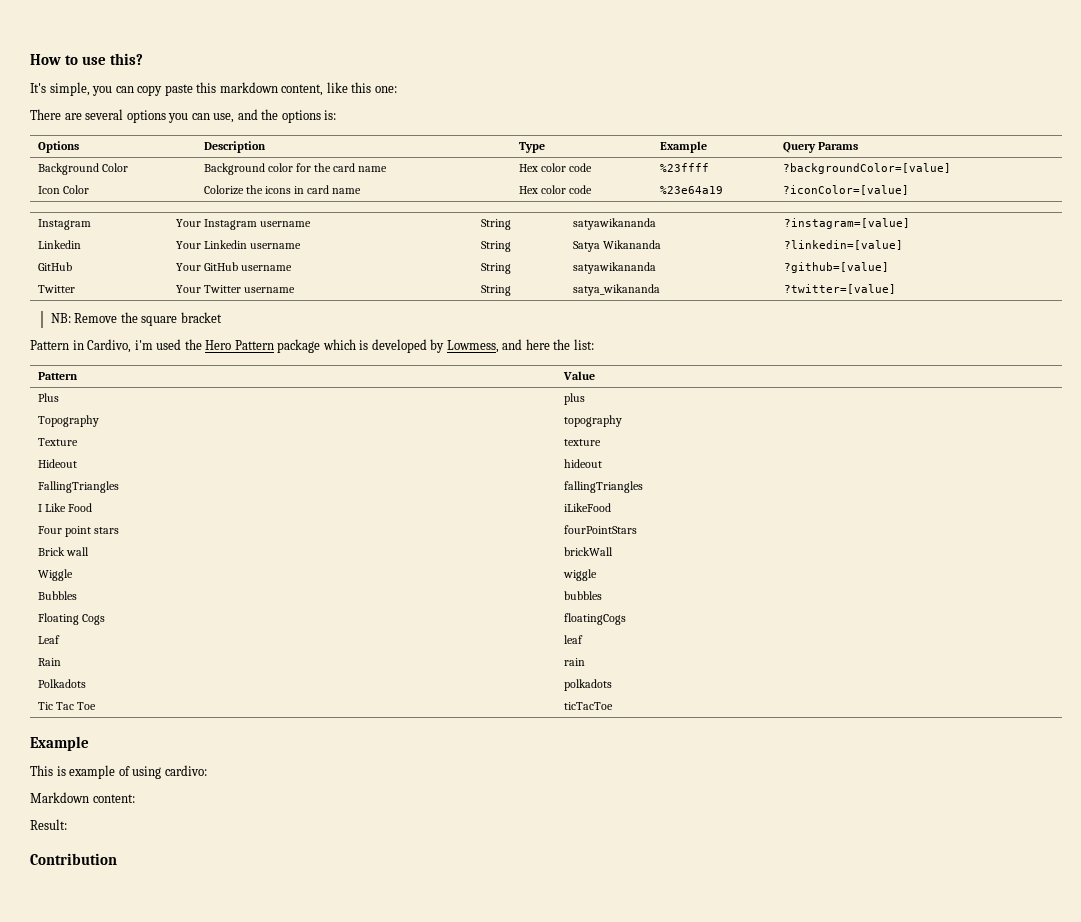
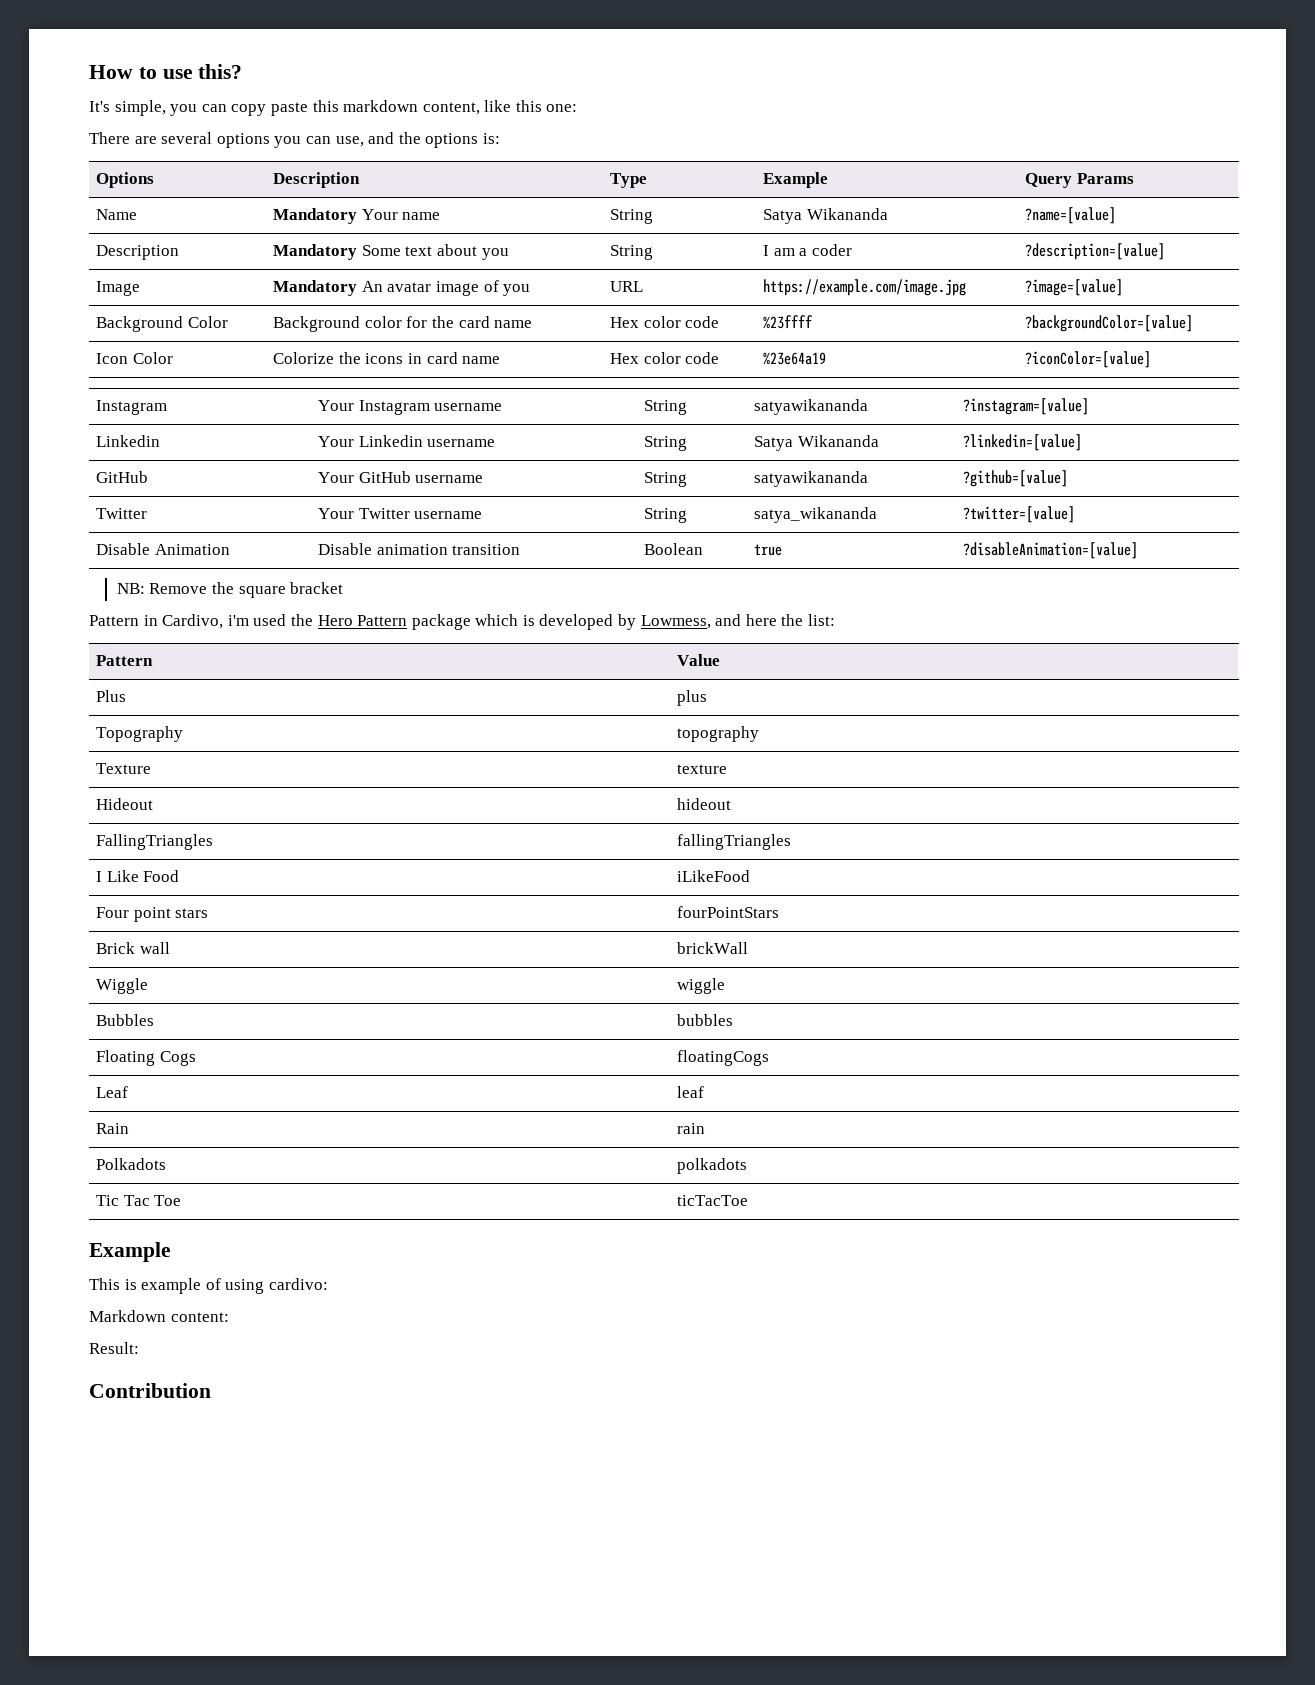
+ Name | Mandatory Your name | String | Satya Wikananda | ?name=[value]
+ Description | Mandatory Some text about you | String | I am a coder | ?description=[value]
+ Image | Mandatory An avatar image of you | URL | https://example.com/image.jpg | ?image=[value]
+ Disable Animation | Disable animation transition | Boolean | true | ?disableAnimation=[value]

